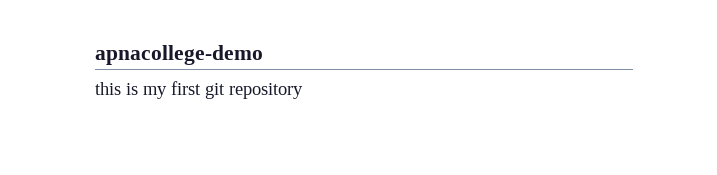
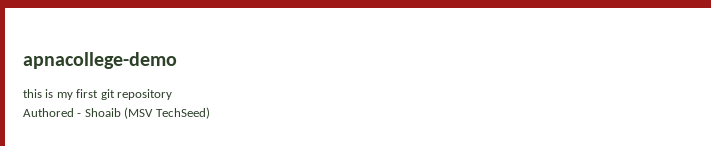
+ Authored - Shoaib (MSV TechSeed)

